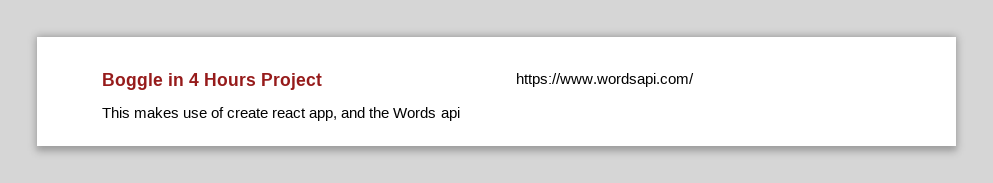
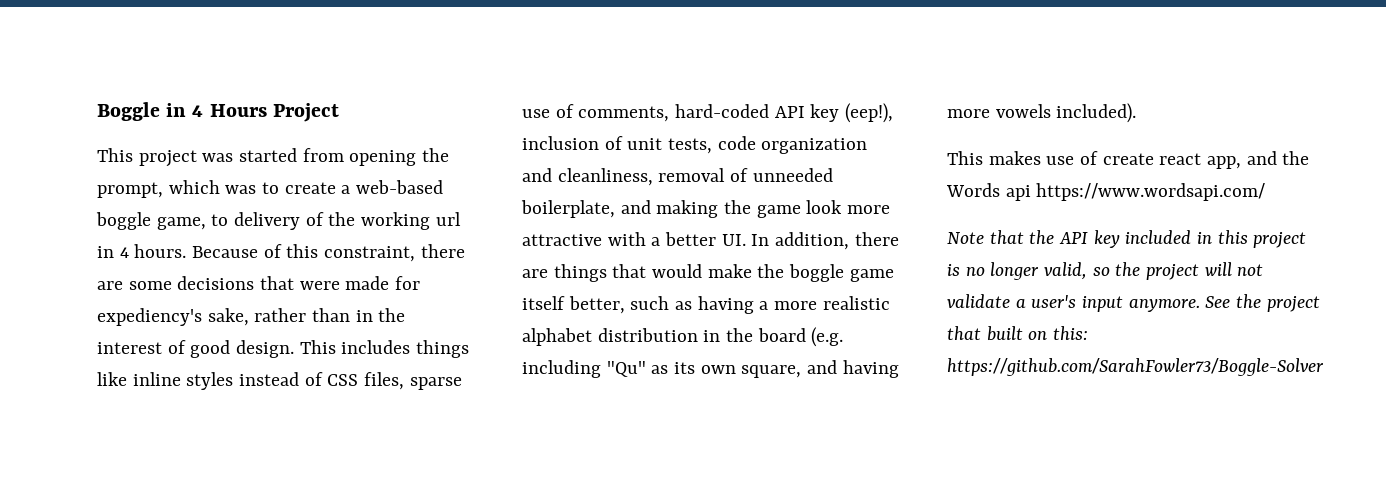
+ This project was started from opening the prompt, which was to create a web-based boggle game, to delivery of the working url in 4 hours. Because of this constraint, there are some decisions that were made for expediency's sake, rather than in the interest of good design. This includes things like inline styles instead of CSS files, sparse use of comments, hard-coded API key (eep!), inclusion of unit tests, code organization and cleanliness, removal of unneeded boilerplate, and making the game look more attractive with a better UI. In addition, there are things that would make the boggle game itself better, such as having a more realistic alphabet distribution in the board (e.g. including "Qu" as its own square, and having more vowels included).
+ Note that the API key included in this project is no longer valid, so the project will not validate a user's input anymore. See the project that built on this: https://github.com/SarahFowler73/Boggle-Solver

